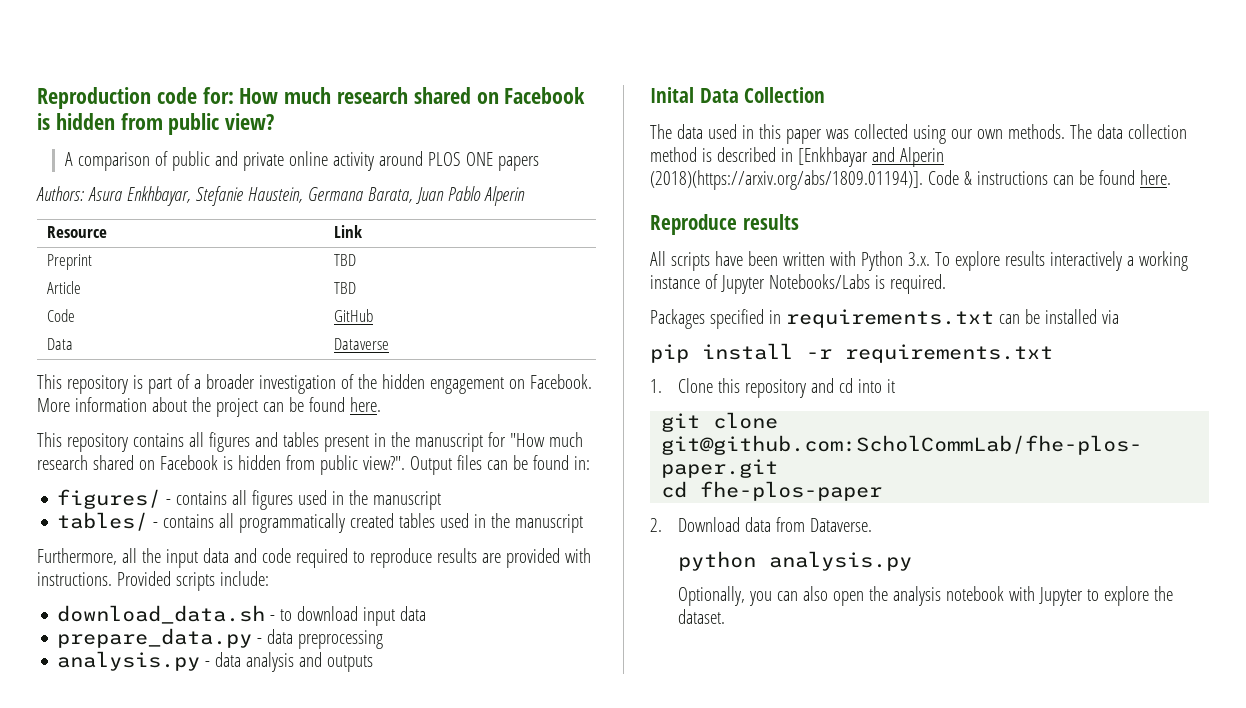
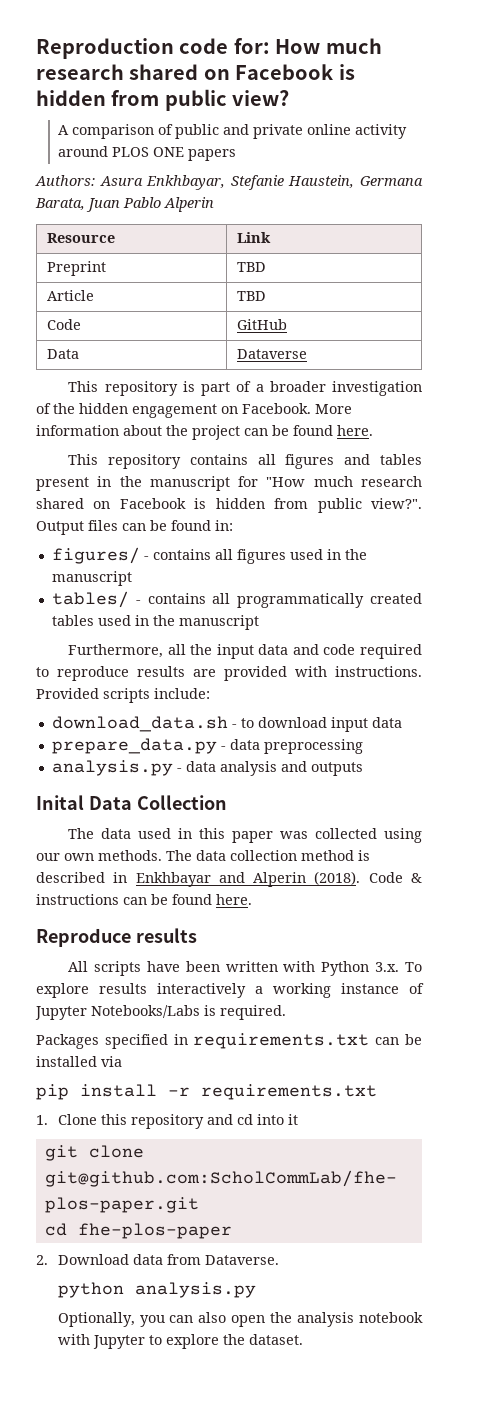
- The data collection method is described in [Enkhbayar and Alperin (2018)(https://arxiv.org/abs/1809.01194)]. Code & instructions can be found here.
+ The data collection method is described in Enkhbayar and Alperin (2018). Code & instructions can be found here.

